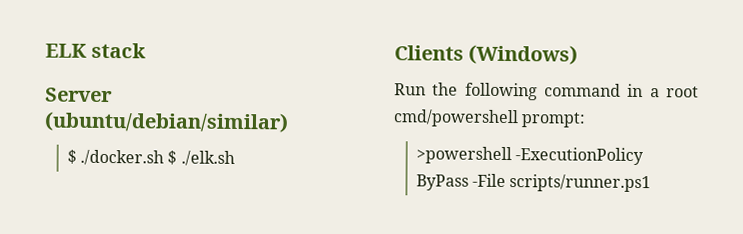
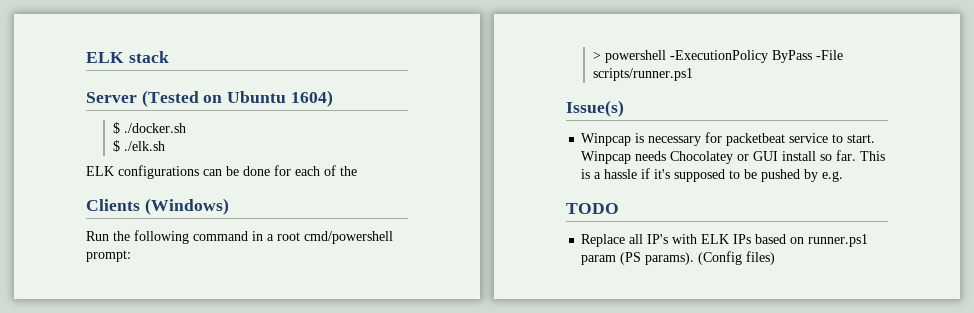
- Server (ubuntu/debian/similar)
+ Server (Tested on Ubuntu 1604)
- $ ./docker.sh $ ./elk.sh
+ $ ./docker.sh
+ $ ./elk.sh
+ ELK configurations can be done for each of the
- >powershell -ExecutionPolicy ByPass -File scripts/runner.ps1
+ > powershell -ExecutionPolicy ByPass -File scripts/runner.ps1
+ Issue(s)
+ Winpcap is necessary for packetbeat service to start. Winpcap needs Chocolatey or GUI install so far. This is a hassle if it's supposed to be pushed by e.g.
+ TODO
+ Replace all IP's with ELK IPs based on runner.ps1 param (PS params). (Config files)

